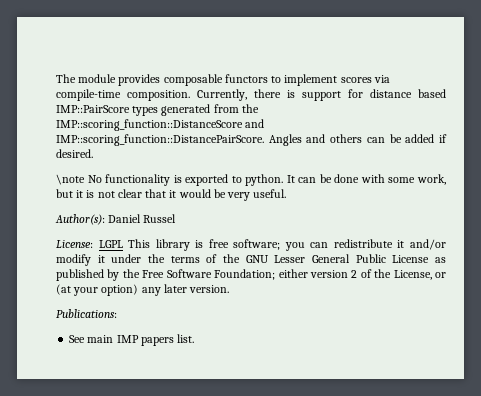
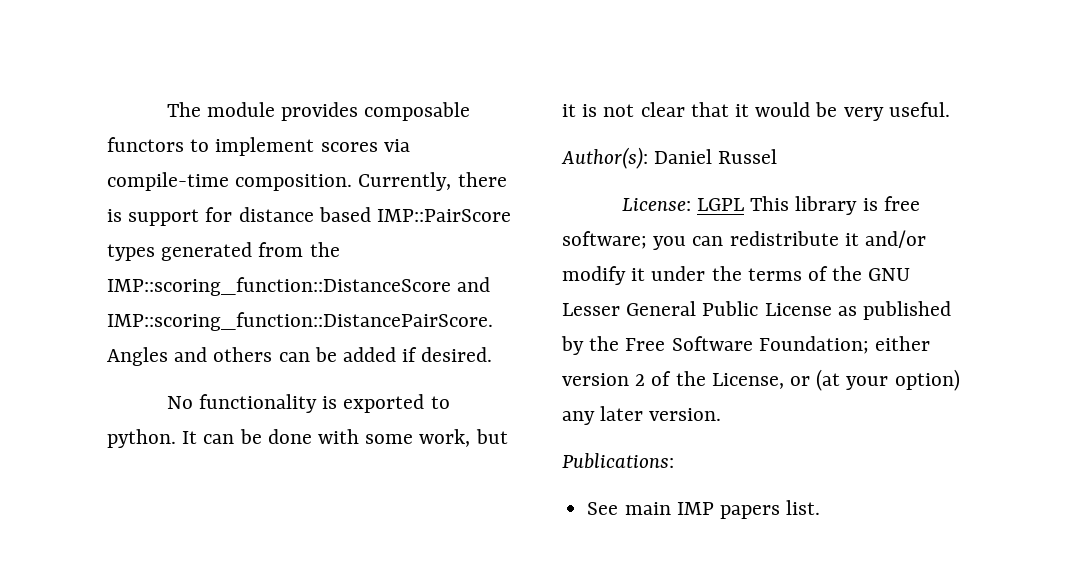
- \note No functionality is exported to python.
+ No functionality is exported to python.

